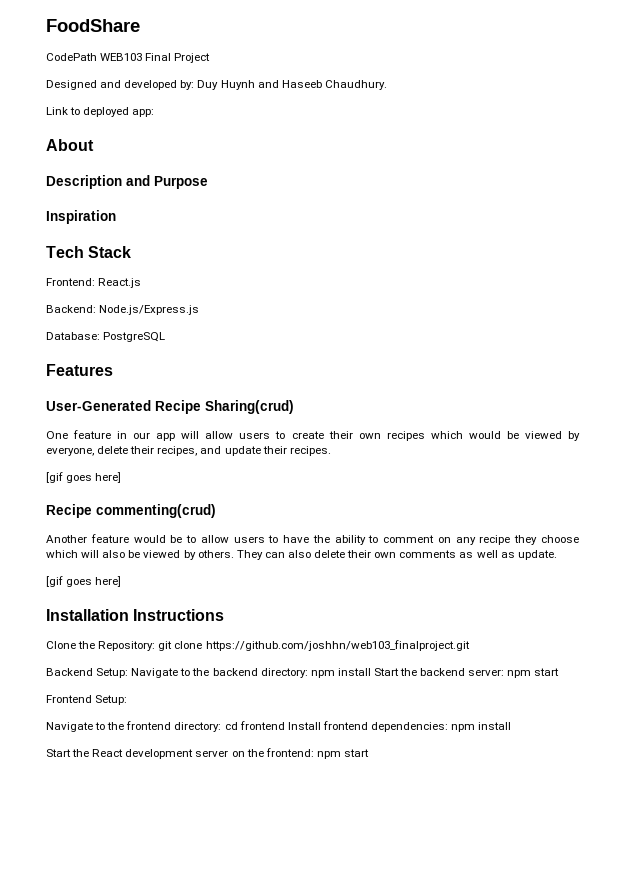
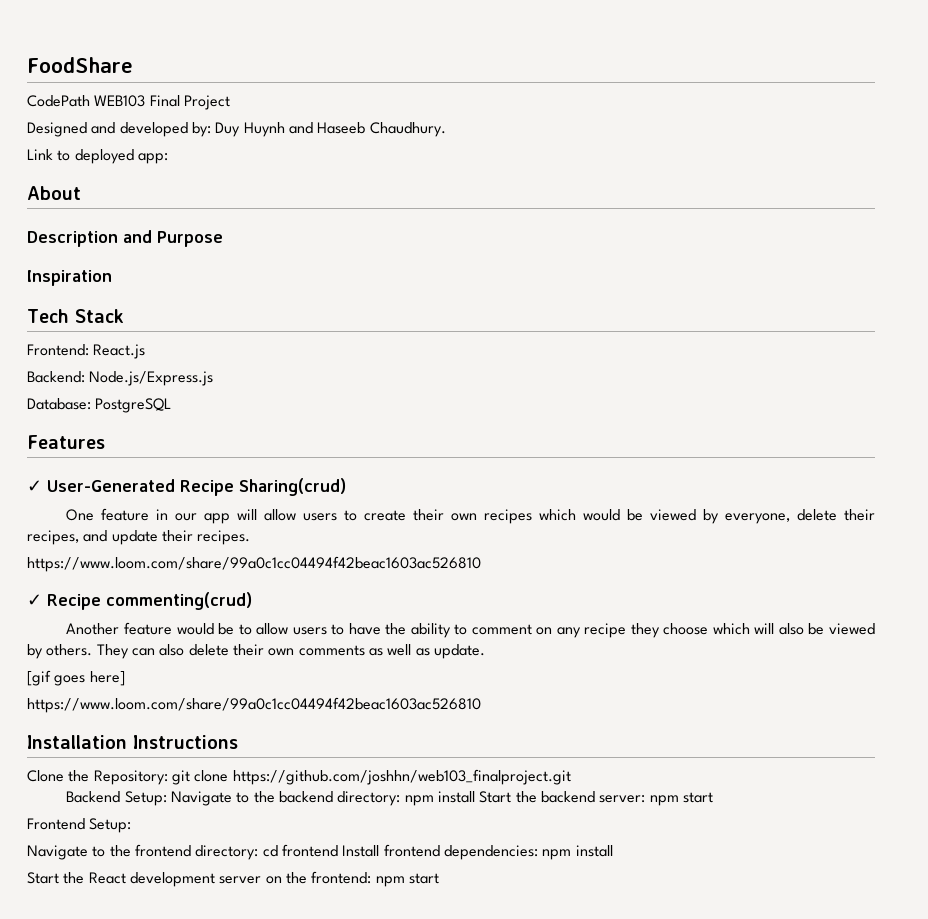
- User-Generated Recipe Sharing(crud)
+ ✓ User-Generated Recipe Sharing(crud)
  One feature in our app will allow users to create their own recipes which would be viewed by everyone, delete their recipes, and update their recipes.
- [gif goes here]
- Recipe commenting(crud)
+ https://www.loom.com/share/99a0c1cc04494f42beac1603ac526810
+ ✓ Recipe commenting(crud)
  They can also delete their own comments as well as update.
  [gif goes here]
+ https://www.loom.com/share/99a0c1cc04494f42beac1603ac526810

